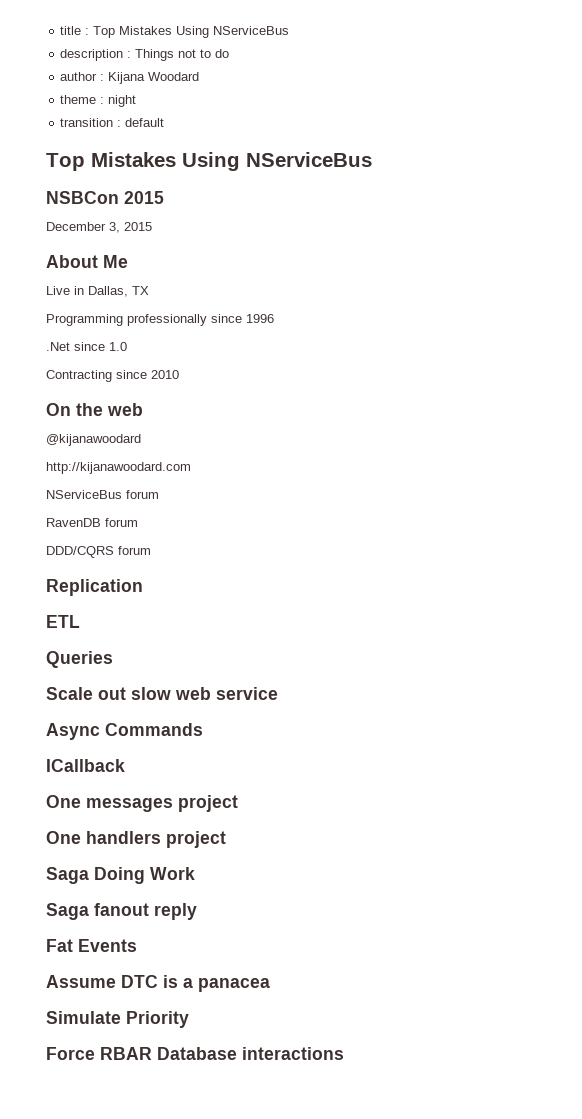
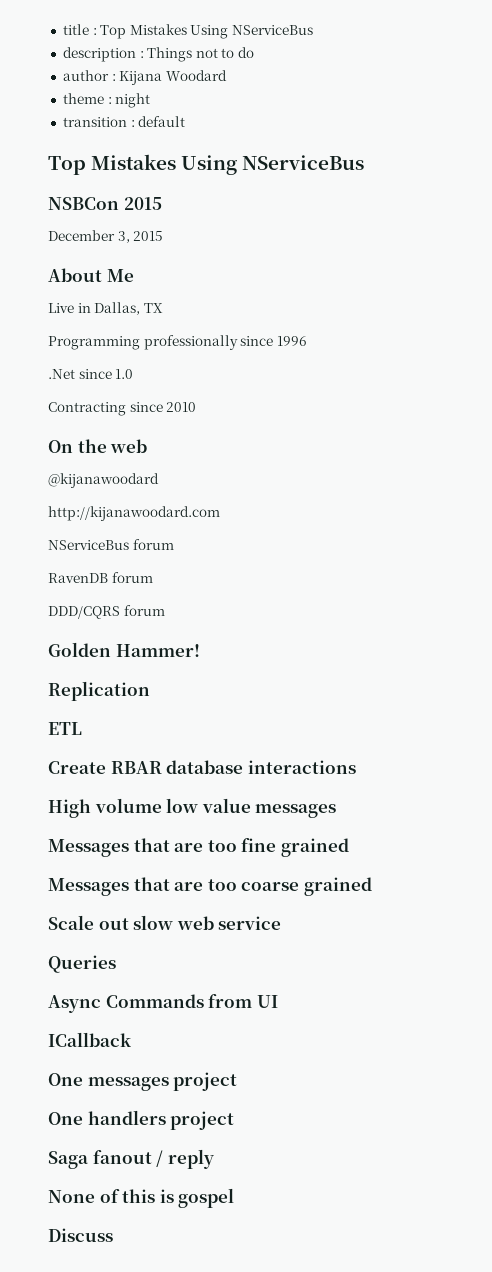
+ Golden Hammer!
- Queries
+ Create RBAR database interactions
+ High volume low value messages
+ Messages that are too fine grained
+ Messages that are too coarse grained
+ Queries
- Async Commands
+ Async Commands from UI
- Saga Doing Work
- Saga fanout reply
+ Saga fanout / reply
- Fat Events
- Assume DTC is a panacea
- Simulate Priority
- Force RBAR Database interactions
+ None of this is gospel
+ Discuss

